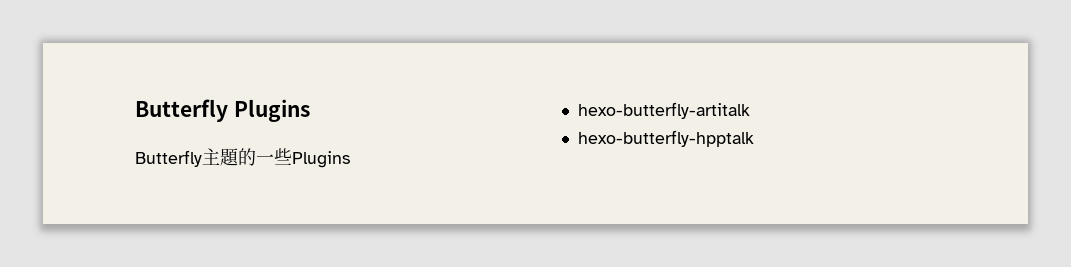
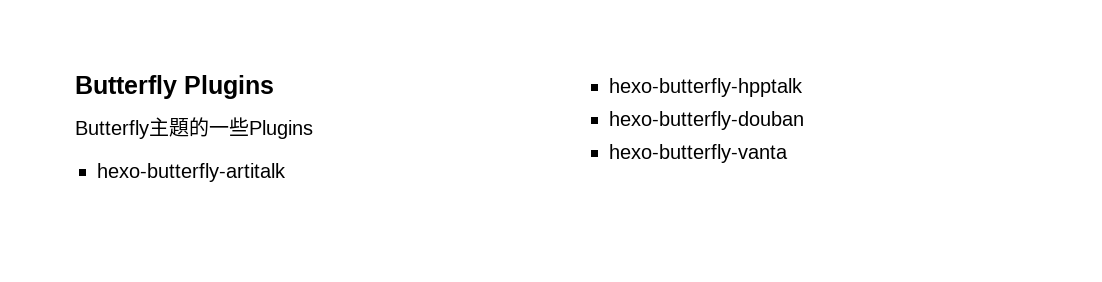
+ hexo-butterfly-douban
+ hexo-butterfly-vanta

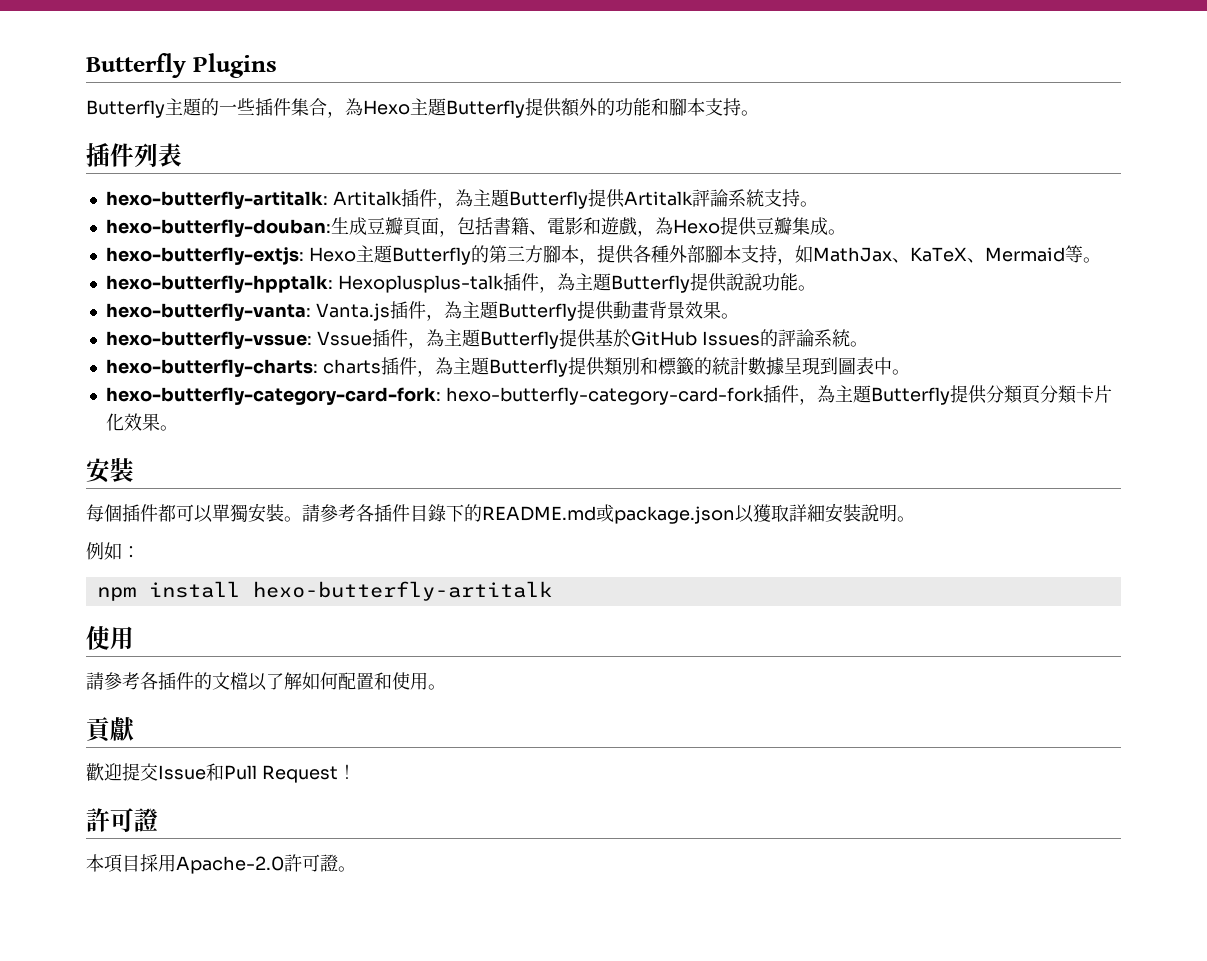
- Butterfly主題的一些Plugins
- hexo-butterfly-artitalk
- hexo-butterfly-hpptalk
- hexo-butterfly-douban
- hexo-butterfly-vanta
+ Butterfly主題的一些插件集合，為Hexo主題Butterfly提供額外的功能和腳本支持。
+ 插件列表
+ hexo-butterfly-artitalk: Artitalk插件，為主題Butterfly提供Artitalk評論系統支持。
+ hexo-butterfly-douban:生成豆瓣頁面，包括書籍、電影和遊戲，為Hexo提供豆瓣集成。
+ hexo-butterfly-extjs: Hexo主題Butterfly的第三方腳本，提供各種外部腳本支持，如MathJax、KaTeX、Mermaid等。
+ hexo-butterfly-hpptalk: Hexoplusplus-talk插件，為主題Butterfly提供說說功能。
+ hexo-butterfly-vanta: Vanta.js插件，為主題Butterfly提供動畫背景效果。
+ hexo-butterfly-vssue: Vssue插件，為主題Butterfly提供基於GitHub Issues的評論系統。
+ hexo-butterfly-charts: charts插件，為主題Butterfly提供類別和標籤的統計數據呈現到圖表中。
+ hexo-butterfly-category-card-fork: hexo-butterfly-category-card-fork插件，為主題Butterfly提供分類頁分類卡片化效果。
+ 安裝
+ 每個插件都可以單獨安裝。請參考各插件目錄下的README.md或package.json以獲取詳細安裝說明。
+ 例如：
+ npm install hexo-butterfly-artitalk
+ 使用
+ 請參考各插件的文檔以了解如何配置和使用。
+ 貢獻
+ 歡迎提交Issue和Pull Request！
+ 許可證
+ 本項目採用Apache-2.0許可證。

